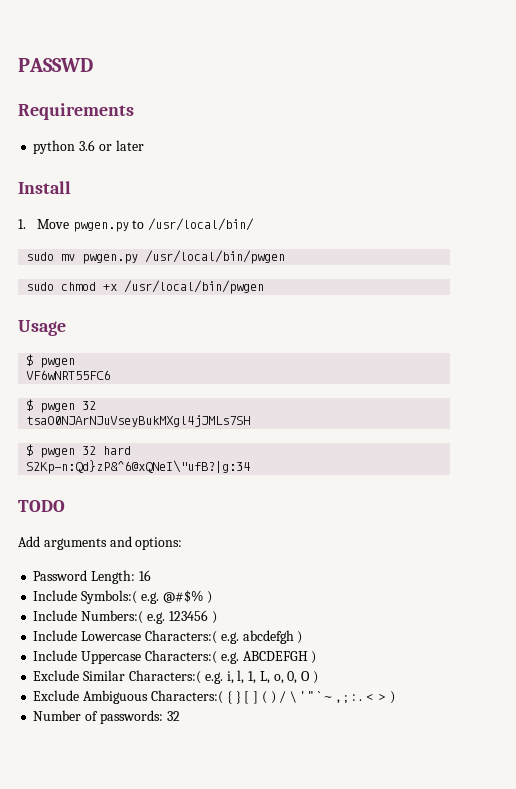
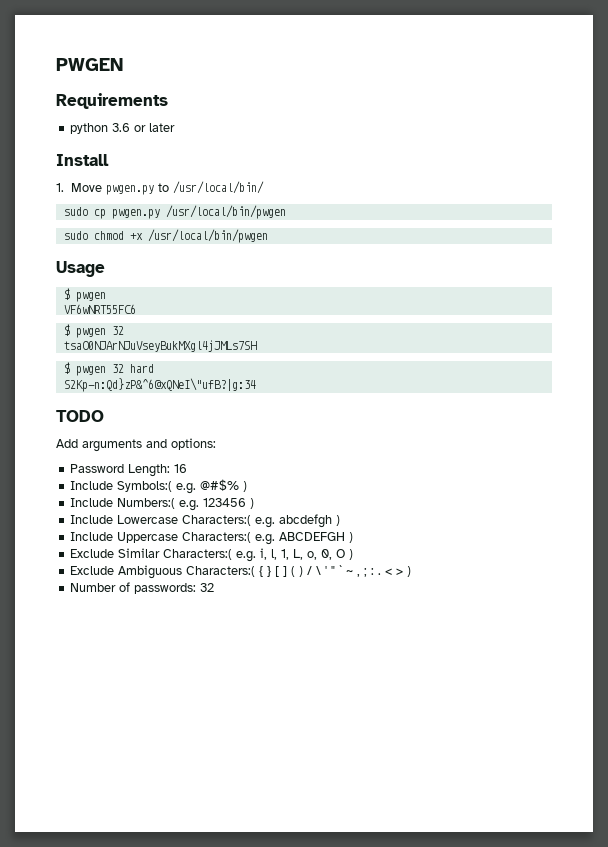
- PASSWD
+ PWGEN
- sudo mv pwgen.py /usr/local/bin/pwgen
+ sudo cp pwgen.py /usr/local/bin/pwgen

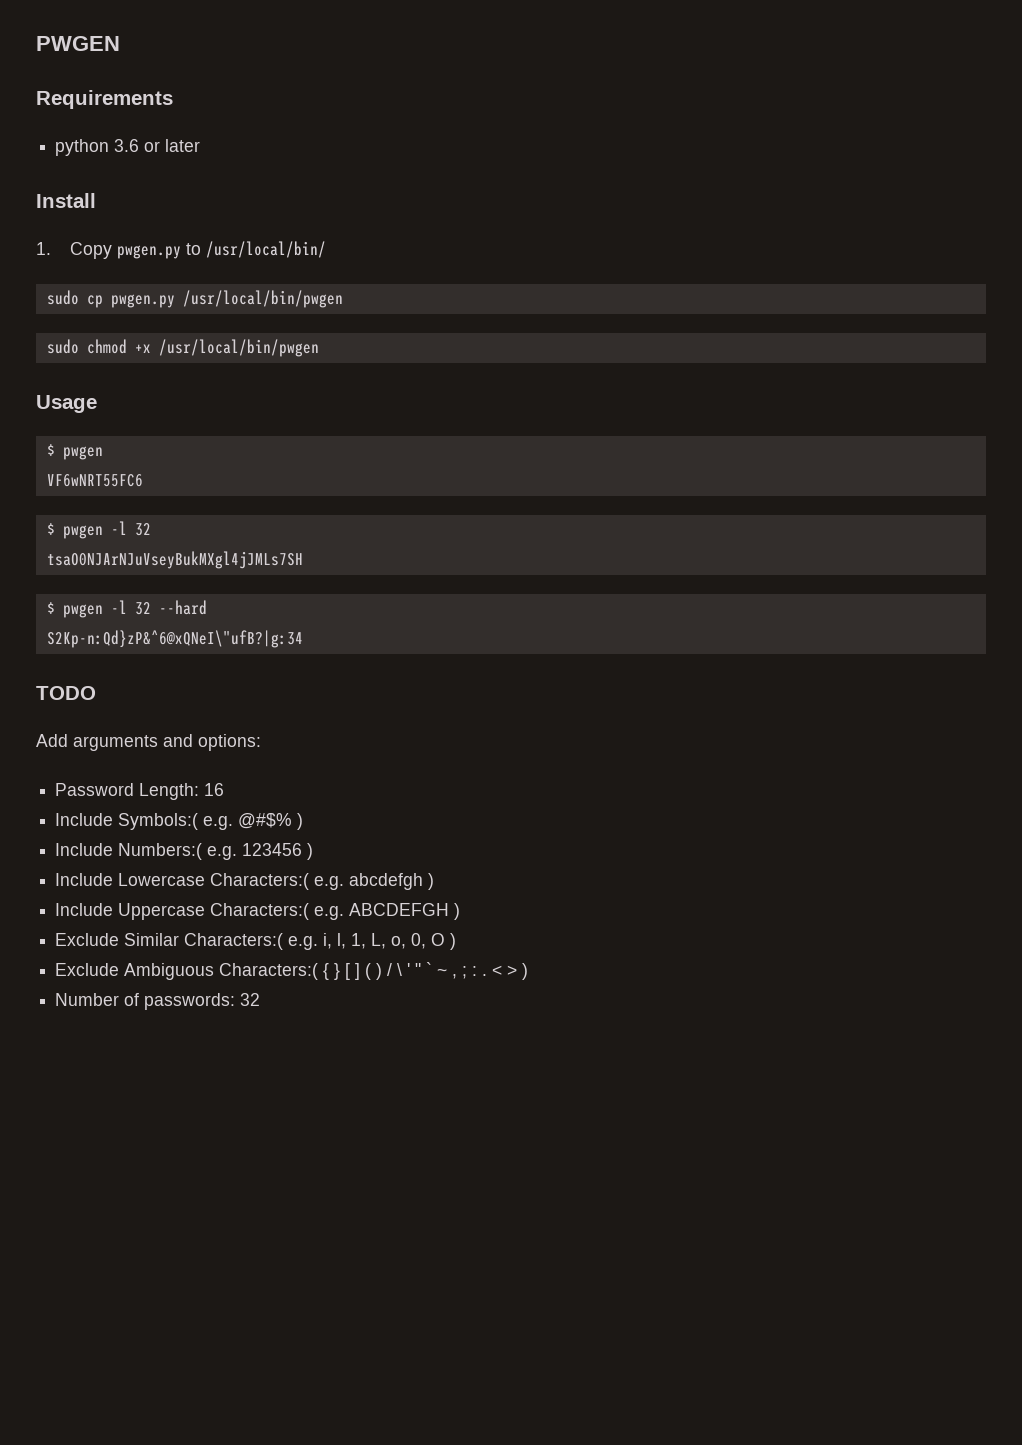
- 1. Move pwgen.py to /usr/local/bin/
+ 1. Copy pwgen.py to /usr/local/bin/
  VF6wNRT55FC6
- $ pwgen 32
+ $ pwgen -l 32
- $ pwgen 32 hard
+ $ pwgen -l 32 --hard

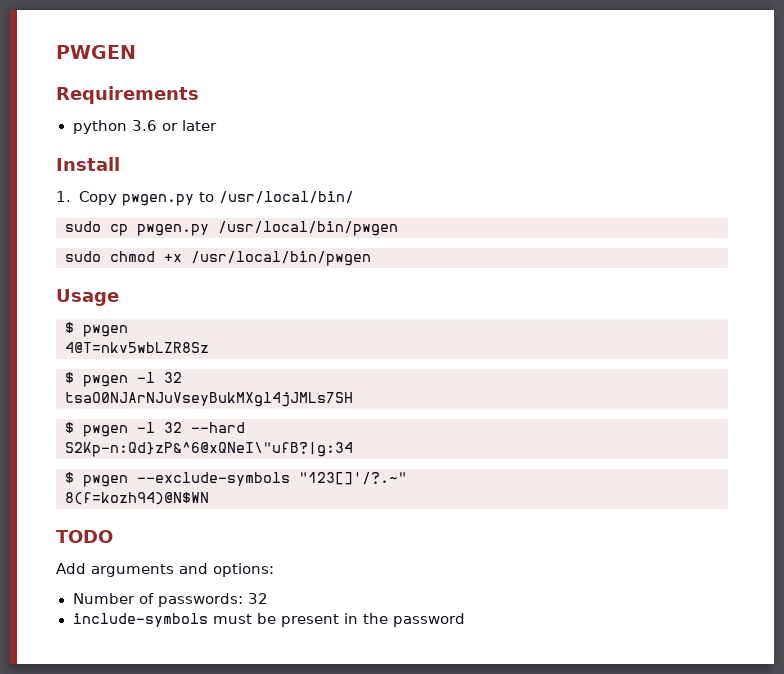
- VF6wNRT55FC6
+ 4@T=nkv5wbLZR8Sz
+ $ pwgen --exclude-symbols "123[]'/?.~"
+ 8(f=kozh94)@N$WN
- Password Length: 16
- Include Symbols:( e.g. @#$% )
- Include Numbers:( e.g. 123456 )
- Include Lowercase Characters:( e.g. abcdefgh )
- Include Uppercase Characters:( e.g. ABCDEFGH )
- Exclude Similar Characters:( e.g. i, l, 1, L, o, 0, O )
- Exclude Ambiguous Characters:( { } [ ] ( ) / \ ' " ` ~ , ; : . < > )
  Number of passwords: 32
+ include-symbols must be present in the password

